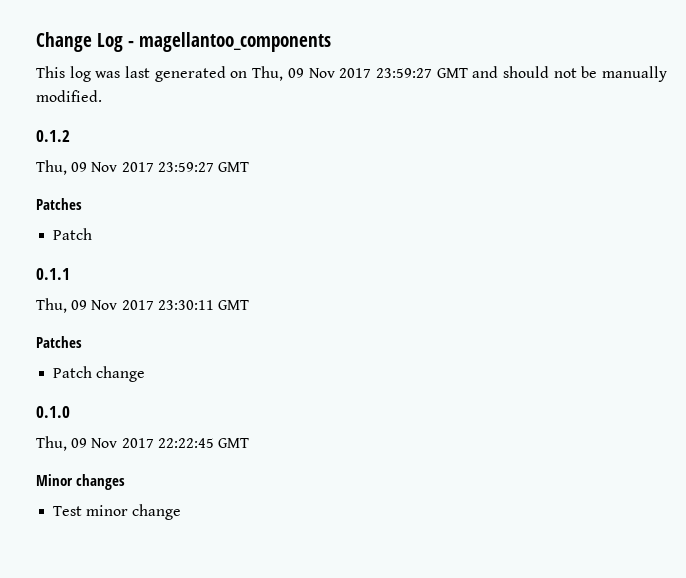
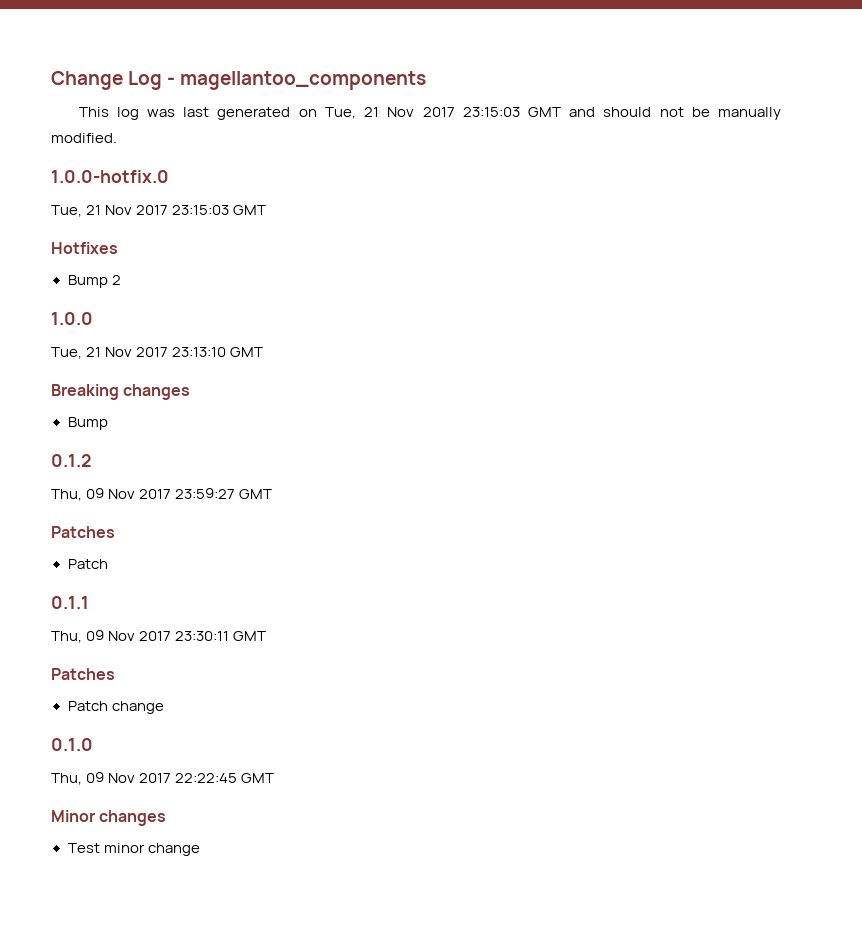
- This log was last generated on Thu, 09 Nov 2017 23:59:27 GMT and should not be manually modified.
+ This log was last generated on Tue, 21 Nov 2017 23:15:03 GMT and should not be manually modified.
+ 1.0.0-hotfix.0
+ Tue, 21 Nov 2017 23:15:03 GMT
+ Hotfixes
+ Bump 2
+ 1.0.0
+ Tue, 21 Nov 2017 23:13:10 GMT
+ Breaking changes
+ Bump

